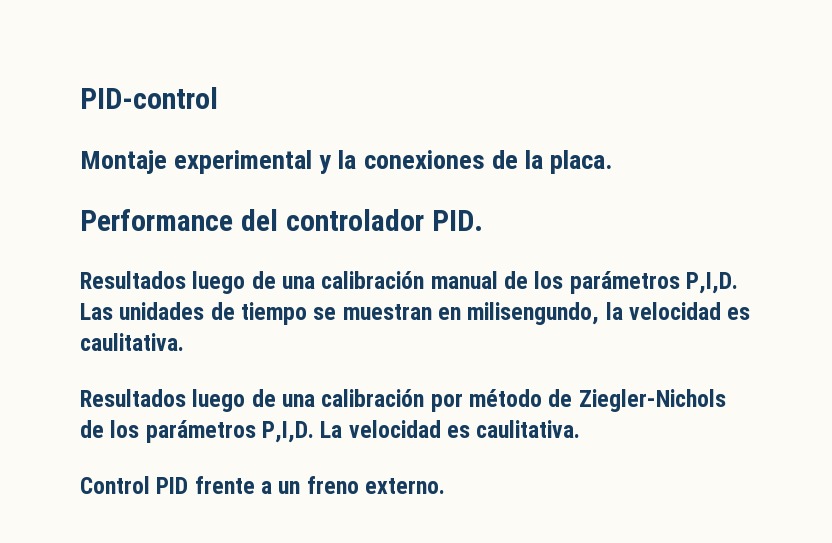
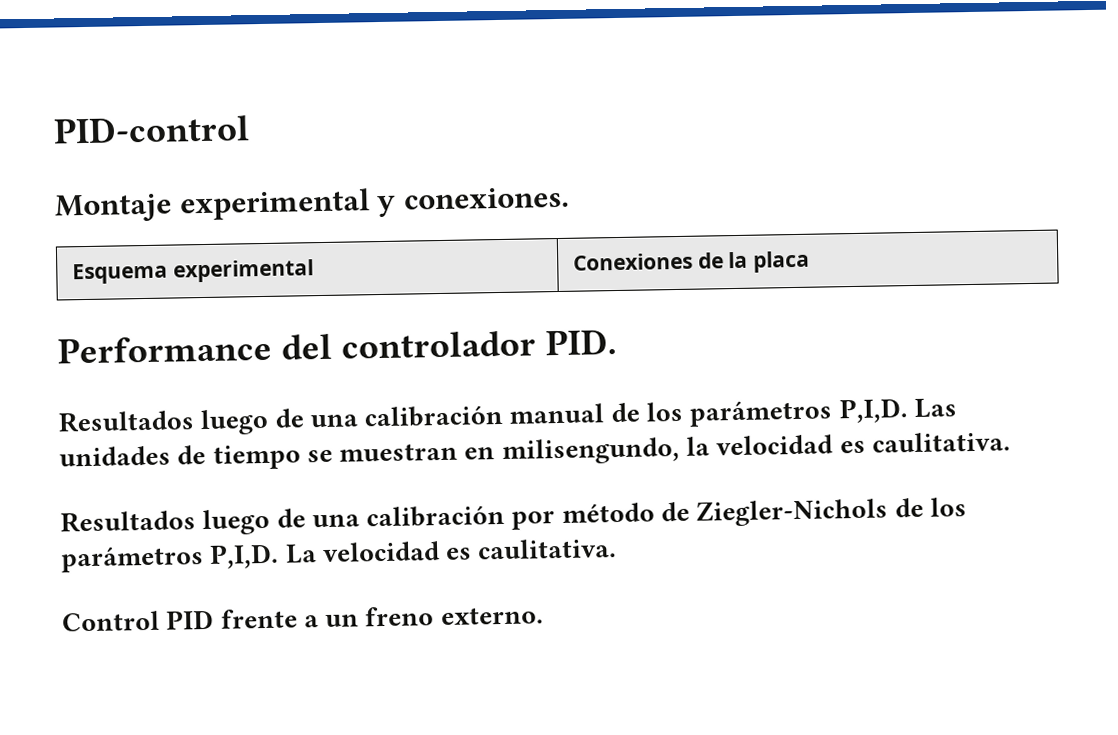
- Montaje experimental y la conexiones de la placa.
+ Montaje experimental y conexiones.
+ Esquema experimental | Conexiones de la placa

